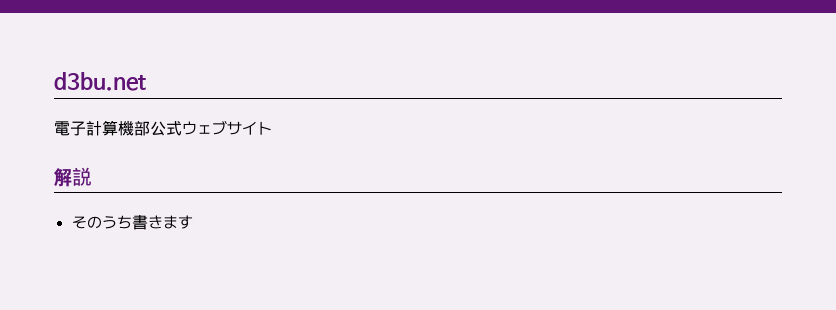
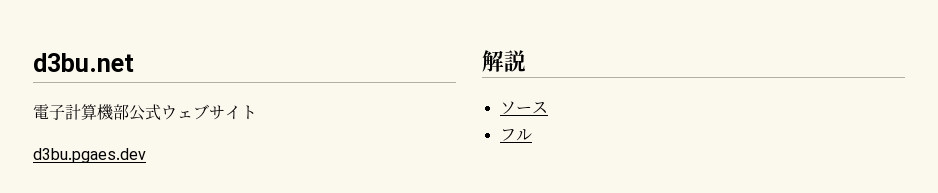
+ d3bu.pgaes.dev
- そのうち書きます
+ ソース
+ フル

